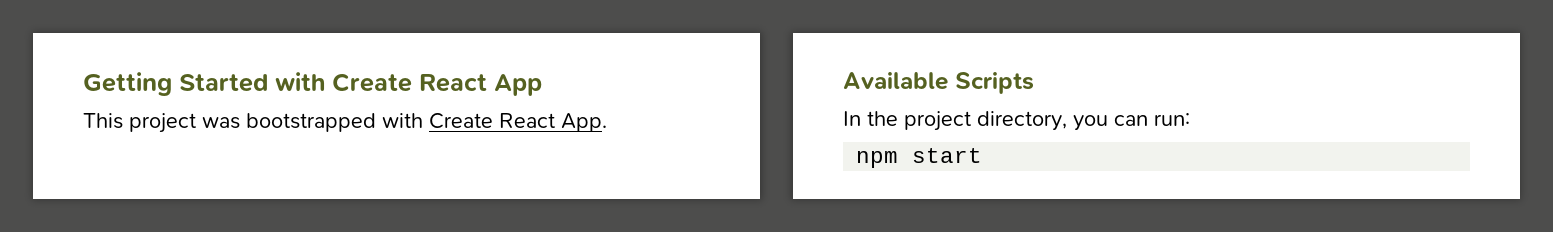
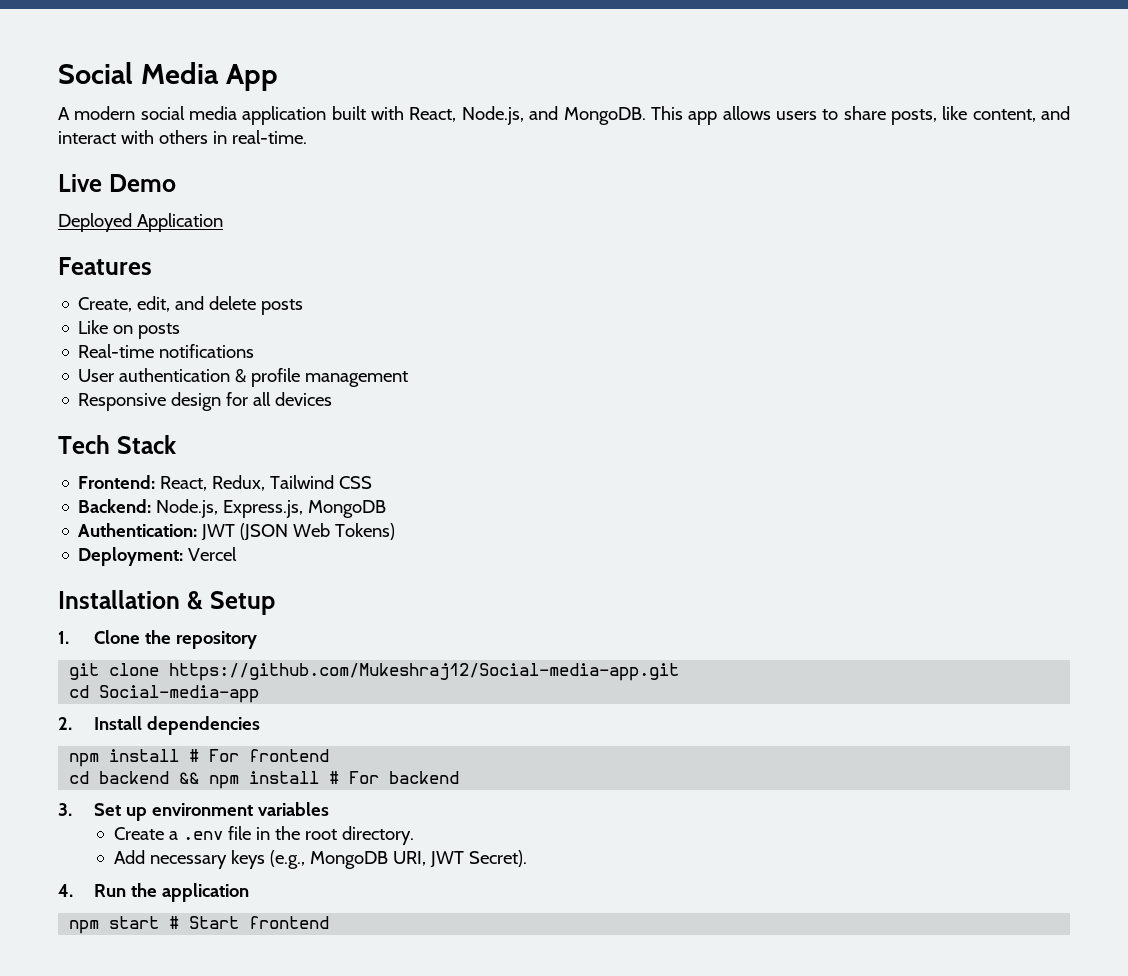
- Getting Started with Create React App
- This project was bootstrapped with Create React App.
- Available Scripts
- In the project directory, you can run:
+ Social Media App
+ A modern social media application built with React, Node.js, and MongoDB. This app allows users to share posts, like content, and interact with others in real-time.
+ Live Demo
+ Deployed Application
+ Features
+ Create, edit, and delete posts
+ Like on posts
+ Real-time notifications
+ User authentication & profile management
+ Responsive design for all devices
+ Tech Stack
+ Frontend: React, Redux, Tailwind CSS
+ Backend: Node.js, Express.js, MongoDB
+ Authentication: JWT (JSON Web Tokens)
+ Deployment: Vercel
+ Installation & Setup
+ 1. Clone the repository
+ git clone https://github.com/Mukeshraj12/Social-media-app.git
+ cd Social-media-app
+ 2. Install dependencies
+ npm install # For frontend
+ cd backend && npm install # For backend
+ 3. Set up environment variables
+ Create a .env file in the root directory.
+ Add necessary keys (e.g., MongoDB URI, JWT Secret).
+ 4. Run the application
- npm start
+ npm start # Start frontend

